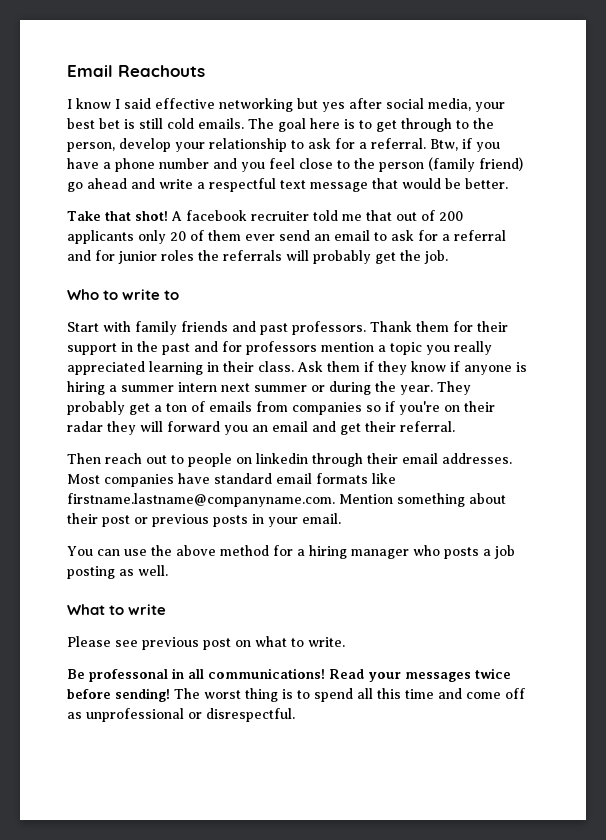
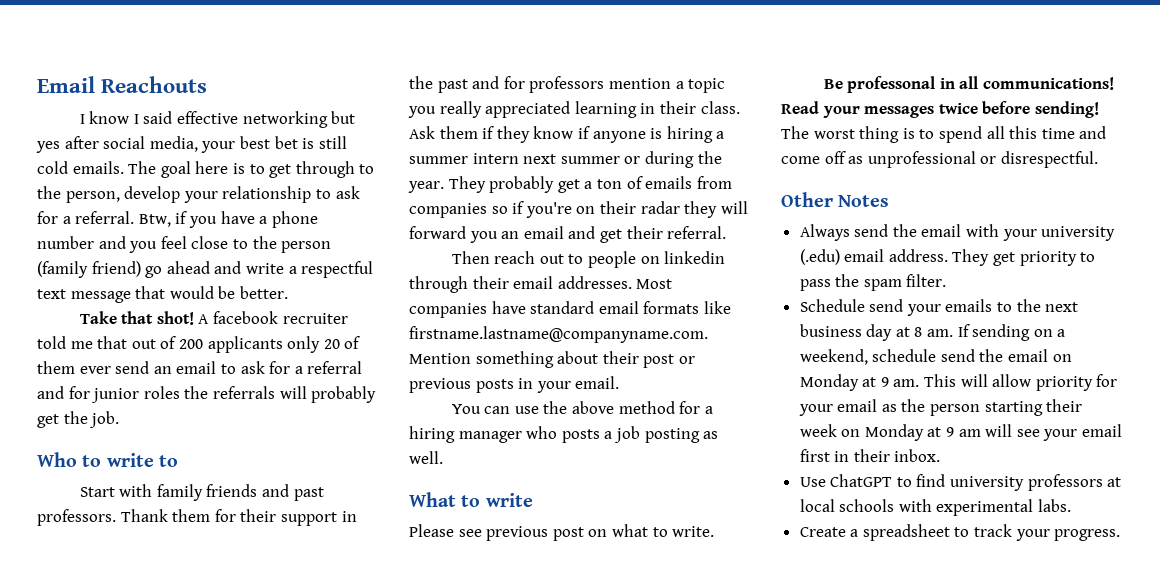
+ Other Notes
+ Always send the email with your university (.edu) email address. They get priority to pass the spam filter.
+ Schedule send your emails to the next business day at 8 am. If sending on a weekend, schedule send the email on Monday at 9 am. This will allow priority for your email as the person starting their week on Monday at 9 am will see your email first in their inbox.
+ Use ChatGPT to find university professors at local schools with experimental labs.
+ Create a spreadsheet to track your progress.

